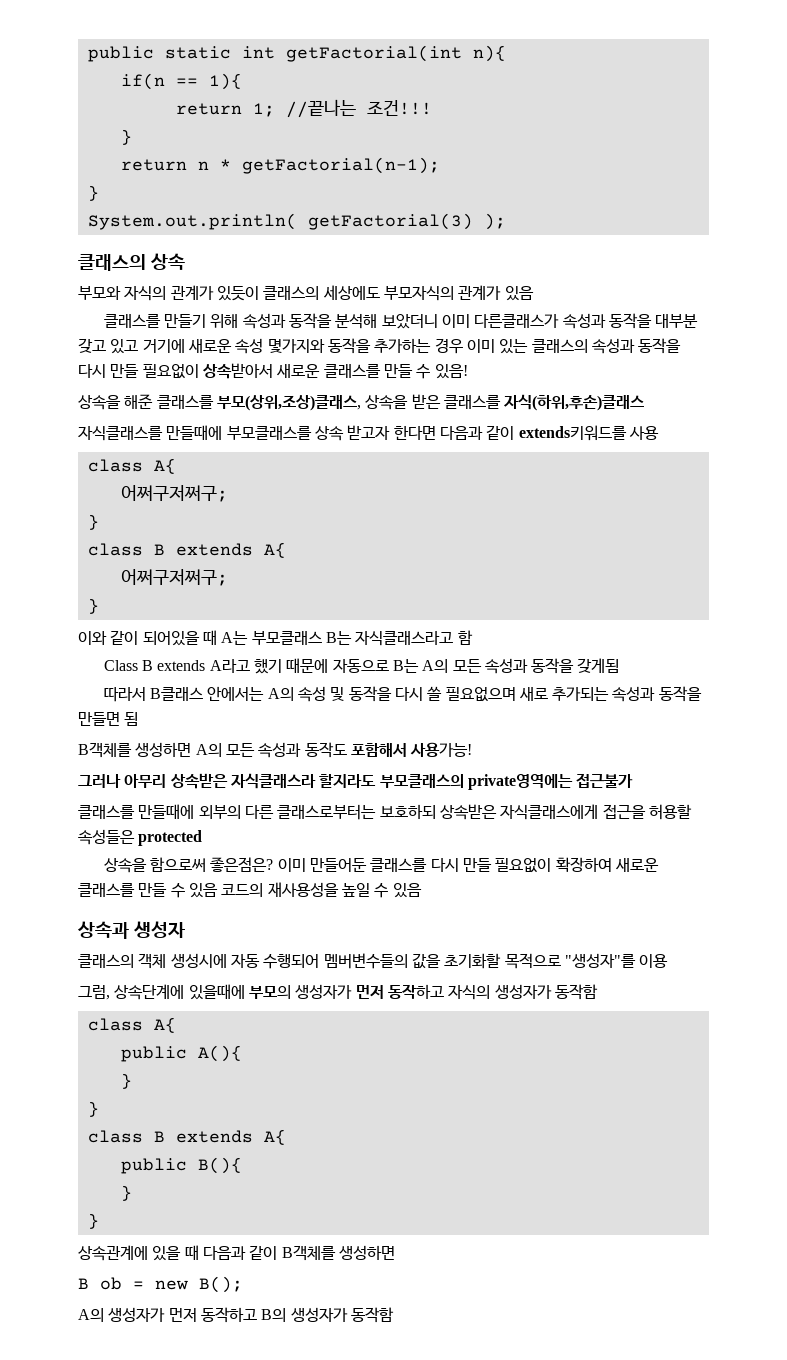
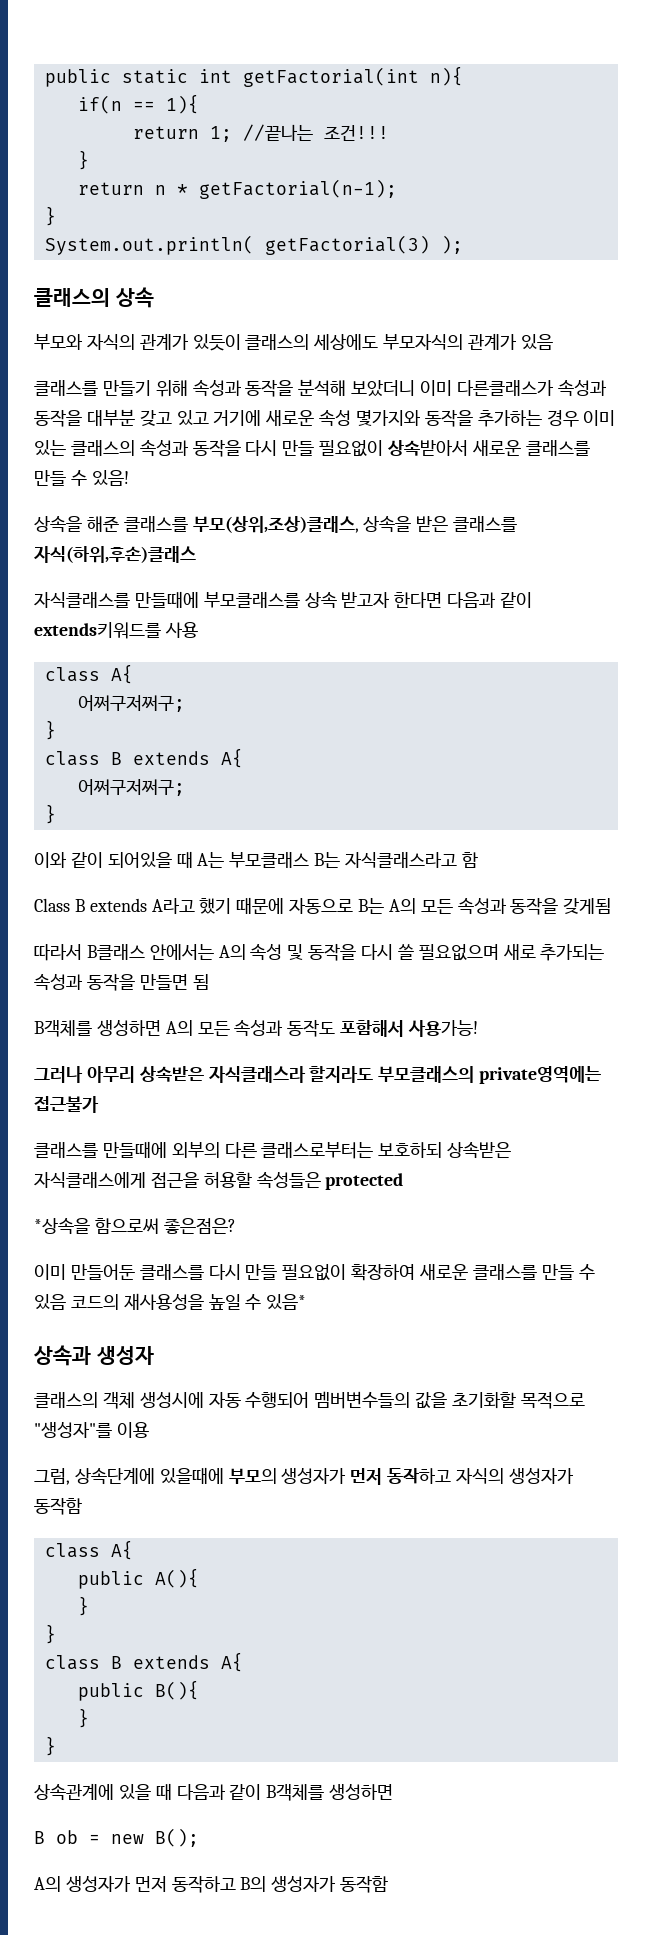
- 상속을 함으로써 좋은점은? 이미 만들어둔 클래스를 다시 만들 필요없이 확장하여 새로운 클래스를 만들 수 있음 코드의 재사용성을 높일 수 있음
+ *상속을 함으로써 좋은점은?
+ 이미 만들어둔 클래스를 다시 만들 필요없이 확장하여 새로운 클래스를 만들 수 있음 코드의 재사용성을 높일 수 있음*

